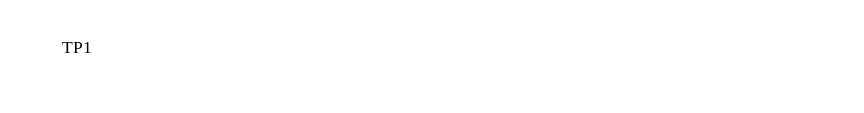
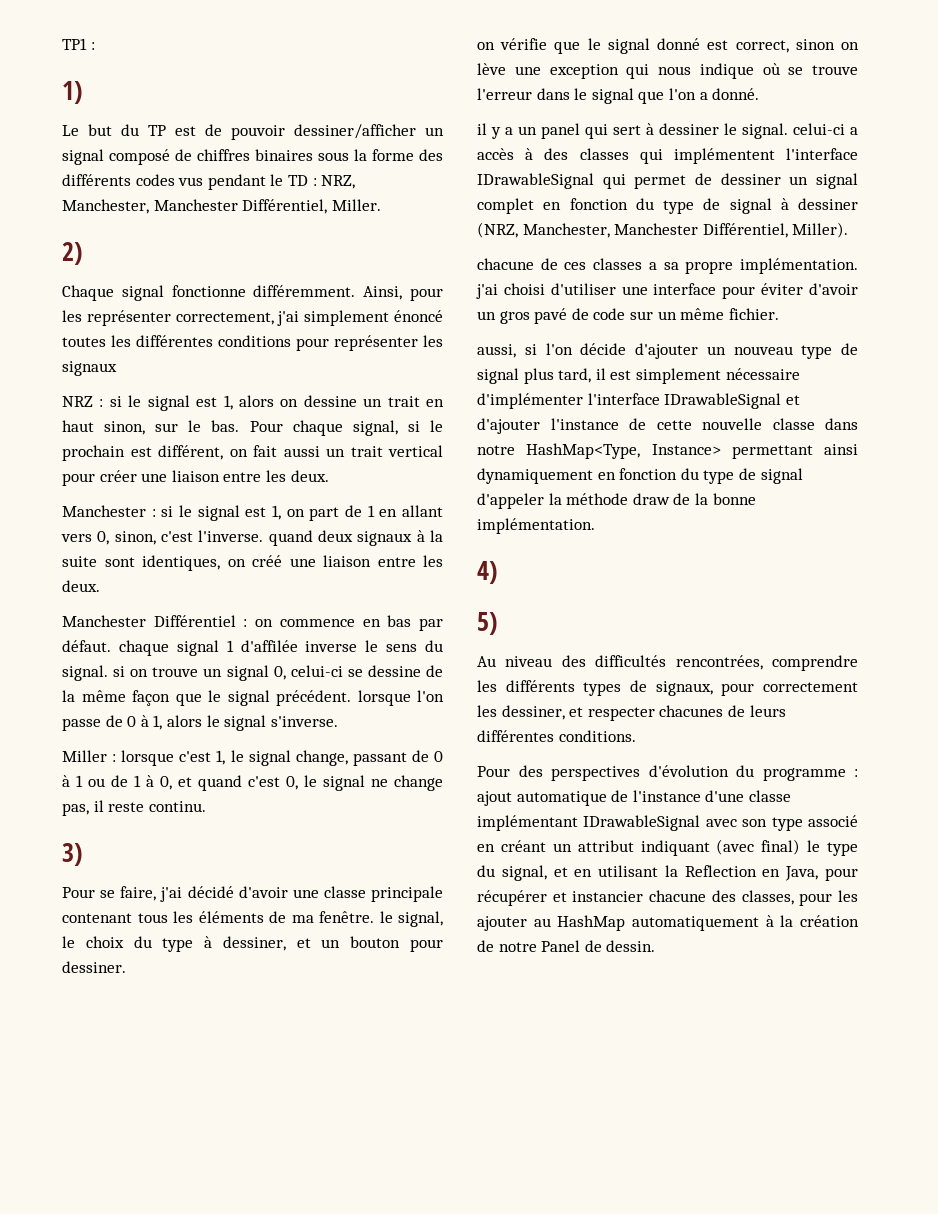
- TP1
+ TP1 :
+ 1)
+ Le but du TP est de pouvoir dessiner/afficher un signal composé de chiffres binaires sous la forme des différents codes vus pendant le TD : NRZ, Manchester, Manchester Différentiel, Miller.
+ 2)
+ Chaque signal fonctionne différemment. Ainsi, pour les représenter correctement, j'ai simplement énoncé toutes les différentes conditions pour représenter les signaux
+ NRZ : si le signal est 1, alors on dessine un trait en haut sinon, sur le bas. Pour chaque signal, si le prochain est différent, on fait aussi un trait vertical pour créer une liaison entre les deux.
+ Manchester : si le signal est 1, on part de 1 en allant vers 0, sinon, c'est l'inverse. quand deux signaux à la suite sont identiques, on créé une liaison entre les deux.
+ Manchester Différentiel : on commence en bas par défaut. chaque signal 1 d'affilée inverse le sens du signal. si on trouve un signal 0, celui-ci se dessine de la même façon que le signal précédent. lorsque l'on passe de 0 à 1, alors le signal s'inverse.
+ Miller : lorsque c'est 1, le signal change, passant de 0 à 1 ou de 1 à 0, et quand c'est 0, le signal ne change pas, il reste continu.
+ 3)
+ Pour se faire, j'ai décidé d'avoir une classe principale contenant tous les éléments de ma fenêtre. le signal, le choix du type à dessiner, et un bouton pour dessiner.
+ on vérifie que le signal donné est correct, sinon on lève une exception qui nous indique où se trouve l'erreur dans le signal que l'on a donné.
+ il y a un panel qui sert à dessiner le signal. celui-ci a accès à des classes qui implémentent l'interface IDrawableSignal qui permet de dessiner un signal complet en fonction du type de signal à dessiner (NRZ, Manchester, Manchester Différentiel, Miller).
+ chacune de ces classes a sa propre implémentation. j'ai choisi d'utiliser une interface pour éviter d'avoir un gros pavé de code sur un même fichier.
+ aussi, si l'on décide d'ajouter un nouveau type de signal plus tard, il est simplement nécessaire d'implémenter l'interface IDrawableSignal et d'ajouter l'instance de cette nouvelle classe dans notre HashMap<Type, Instance> permettant ainsi dynamiquement en fonction du type de signal d'appeler la méthode draw de la bonne implémentation.
+ 4)
+ 5)
+ Au niveau des difficultés rencontrées, comprendre les différents types de signaux, pour correctement les dessiner, et respecter chacunes de leurs différentes conditions.
+ Pour des perspectives d'évolution du programme : ajout automatique de l'instance d'une classe implémentant IDrawableSignal avec son type associé en créant un attribut indiquant (avec final) le type du signal, et en utilisant la Reflection en Java, pour récupérer et instancier chacune des classes, pour les ajouter au HashMap automatiquement à la création de notre Panel de dessin.

